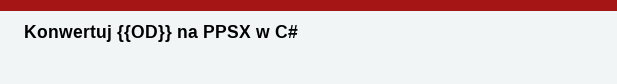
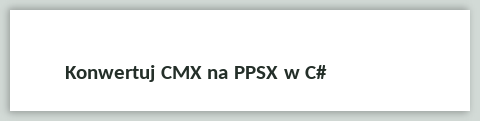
- Konwertuj {{OD}} na PPSX w C#
+ Konwertuj CMX na PPSX w C#

